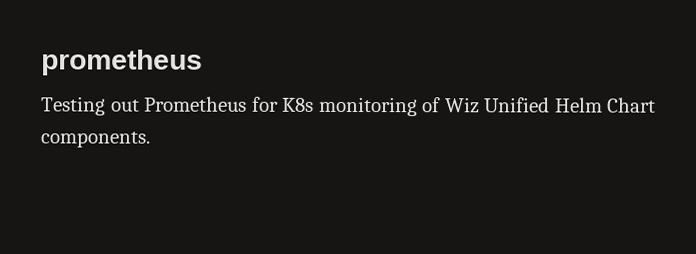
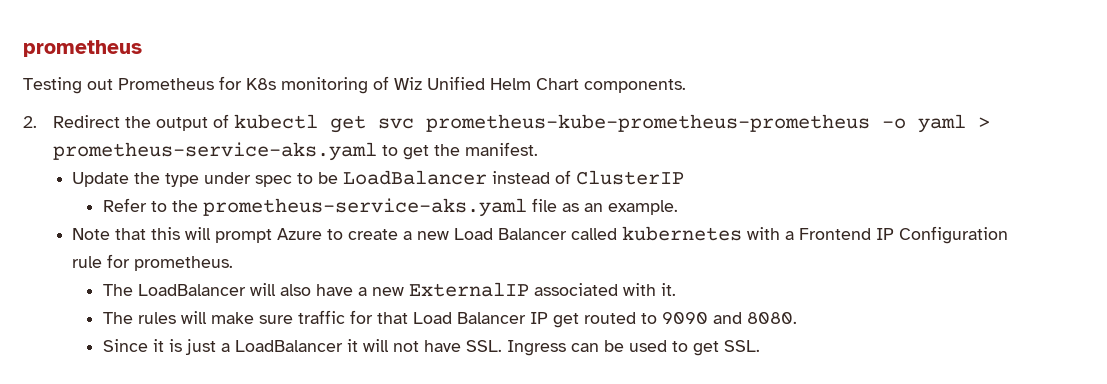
+ 2. Redirect the output of kubectl get svc prometheus-kube-prometheus-prometheus -o yaml > prometheus-service-aks.yaml to get the manifest.
+ Update the type under spec to be LoadBalancer instead of ClusterIP
+ Refer to the prometheus-service-aks.yaml file as an example.
+ Note that this will prompt Azure to create a new Load Balancer called kubernetes with a Frontend IP Configuration rule for prometheus.
+ The LoadBalancer will also have a new ExternalIP associated with it.
+ The rules will make sure traffic for that Load Balancer IP get routed to 9090 and 8080.
+ Since it is just a LoadBalancer it will not have SSL. Ingress can be used to get SSL.

